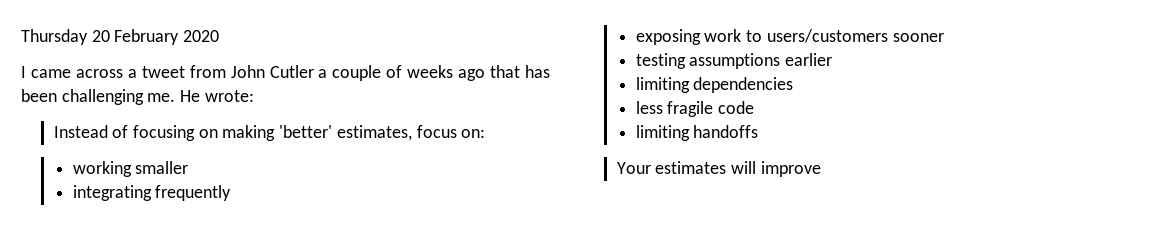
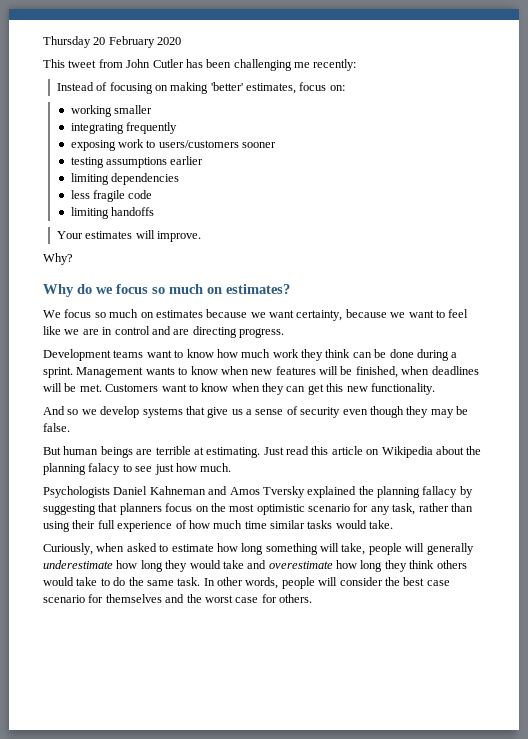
- I came across a tweet from John Cutler a couple of weeks ago that has been challenging me. He wrote:
+ This tweet from John Cutler has been challenging me recently:
- Your estimates will improve
+ Your estimates will improve.
+ Why?
+ Why do we focus so much on estimates?
+ We focus so much on estimates because we want certainty, because we want to feel like we are in control and are directing progress.
+ Development teams want to know how much work they think can be done during a sprint. Management wants to know when new features will be finished, when deadlines will be met. Customers want to know when they can get this new functionality.
+ And so we develop systems that give us a sense of security even though they may be false.
+ But human beings are terrible at estimating. Just read this article on Wikipedia about the planning falacy to see just how much.
+ Psychologists Daniel Kahneman and Amos Tversky explained the planning fallacy by suggesting that planners focus on the most optimistic scenario for any task, rather than using their full experience of how much time similar tasks would take.
+ Curiously, when asked to estimate how long something will take, people will generally underestimate how long they would take and overestimate how long they think others would take to do the same task. In other words, people will consider the best case scenario for themselves and the worst case for others.

